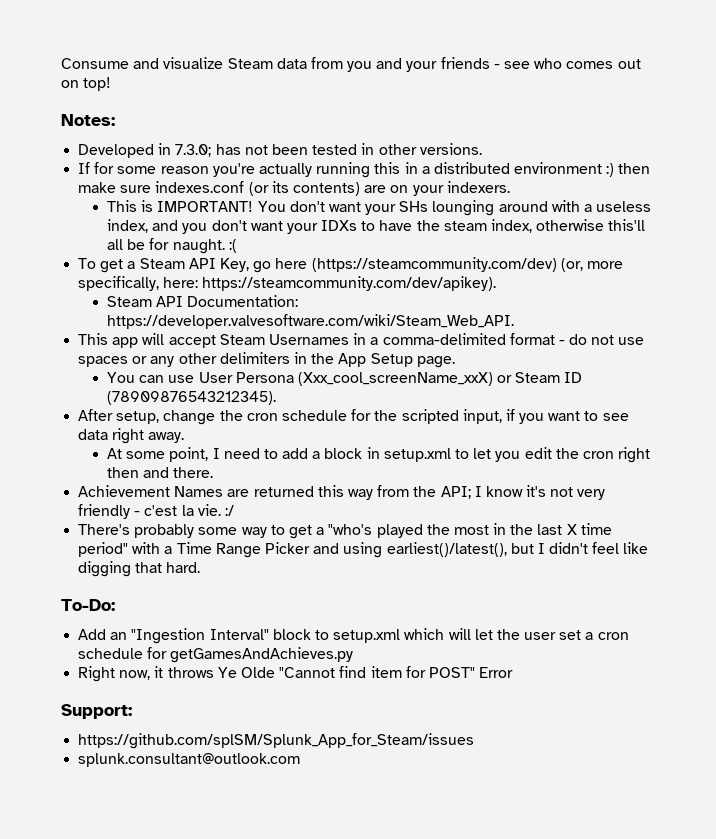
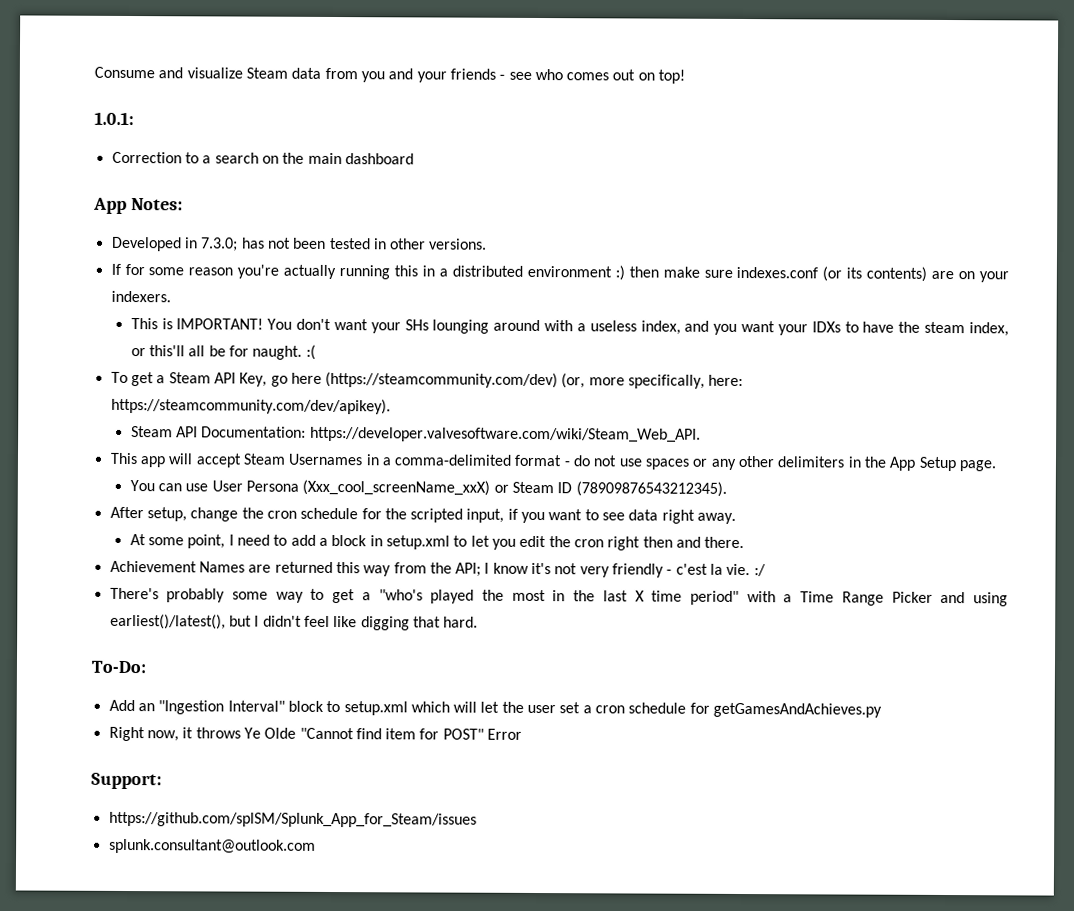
- Notes:
+ 1.0.1:
+ Correction to a search on the main dashboard
+ App Notes:
- You don't want your SHs lounging around with a useless index, and you don't want your IDXs to have the steam index, otherwise this'll all be for naught. :(
+ You don't want your SHs lounging around with a useless index, and you want your IDXs to have the steam index, or this'll all be for naught. :(

